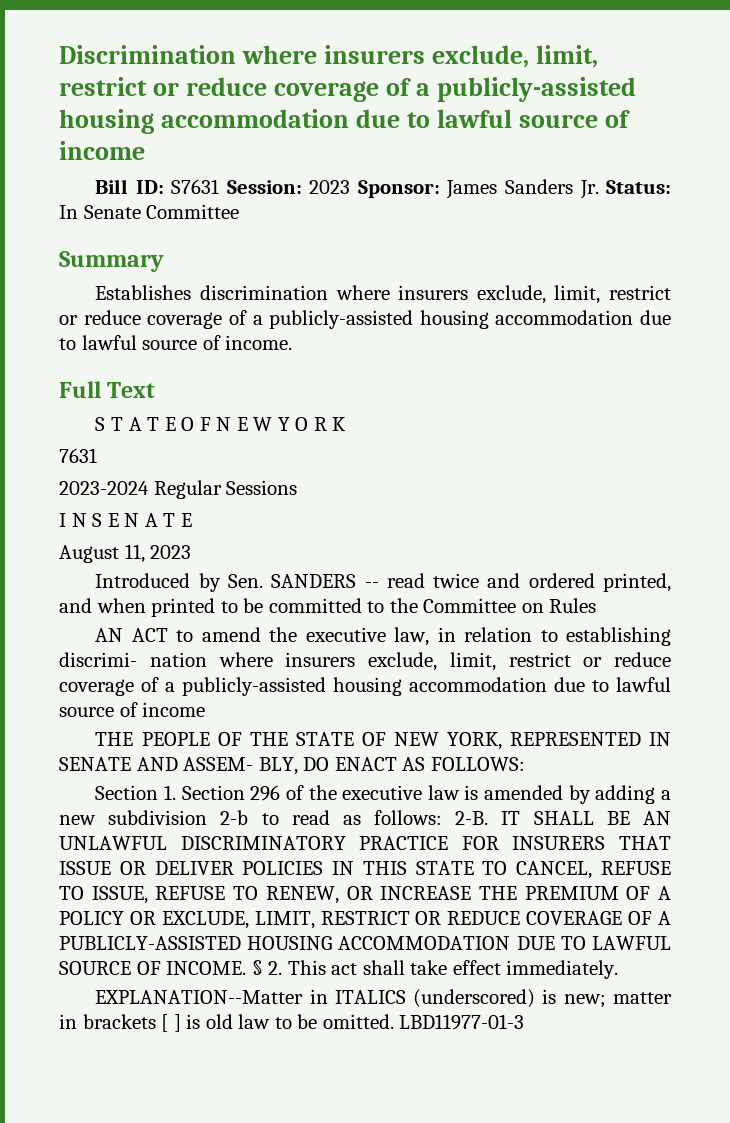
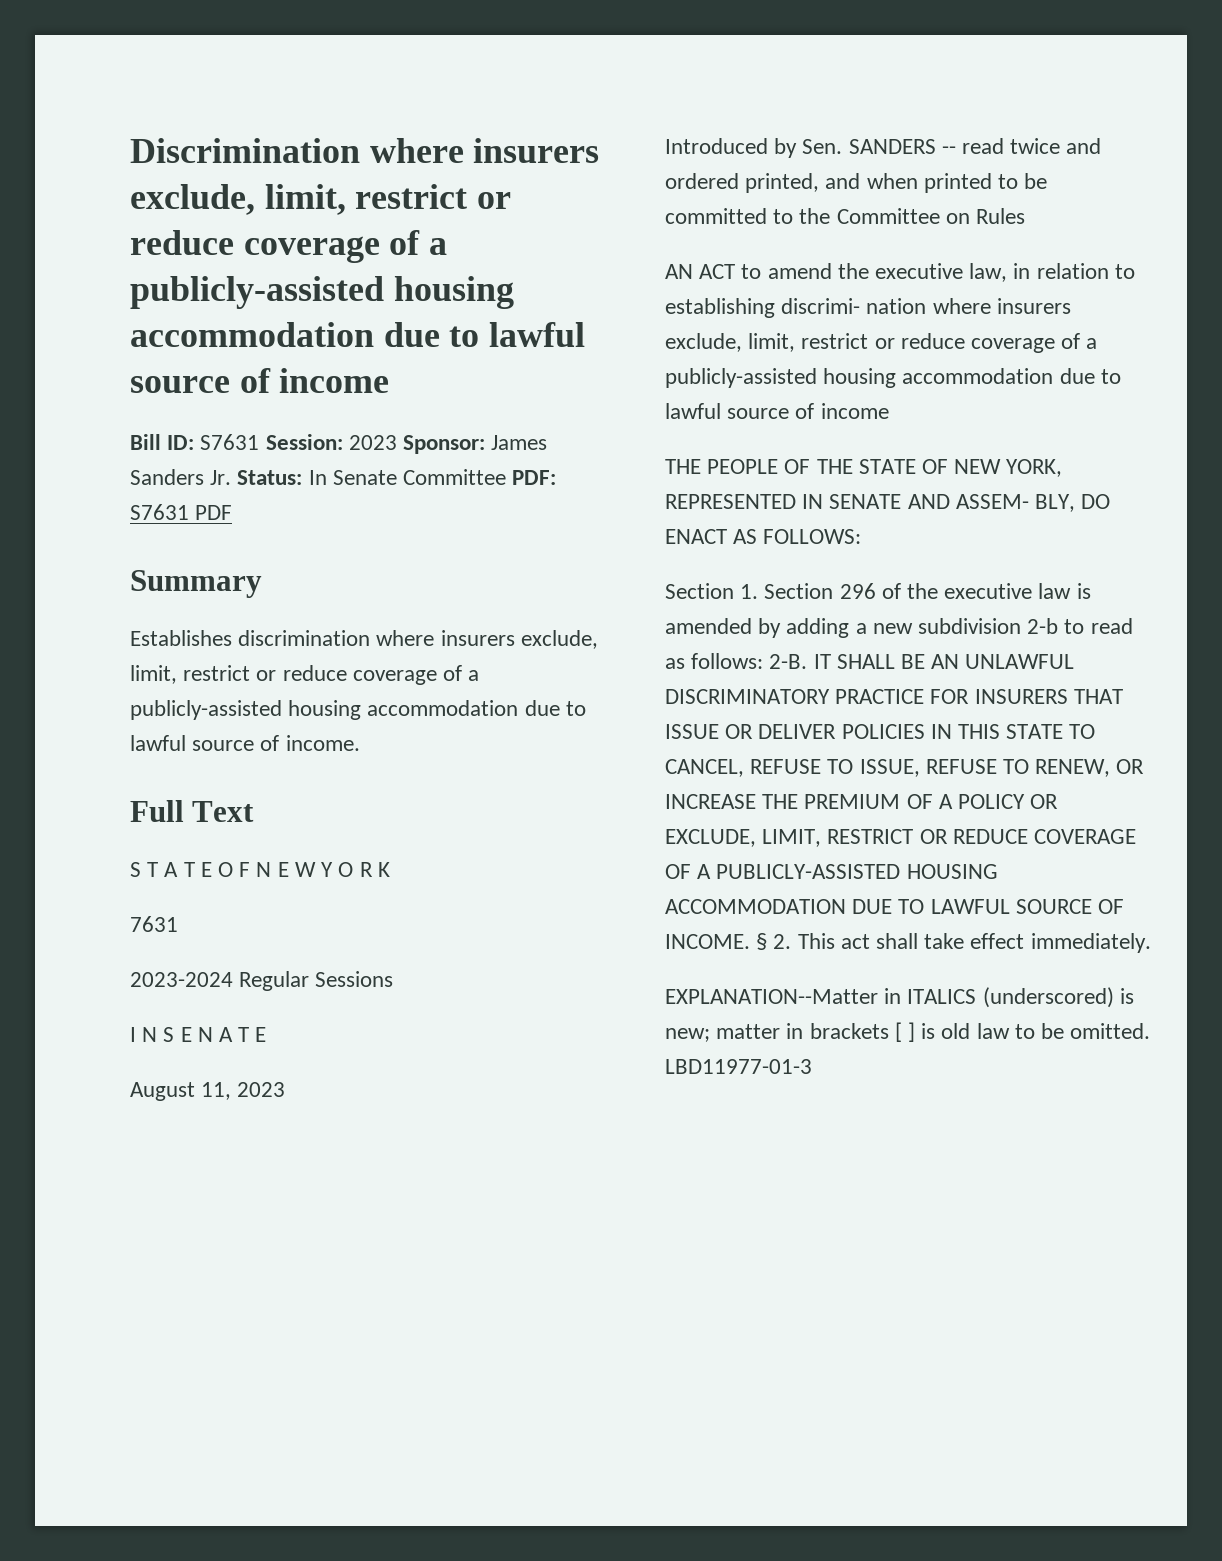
- Bill ID: S7631 Session: 2023 Sponsor: James Sanders Jr. Status: In Senate Committee
+ Bill ID: S7631 Session: 2023 Sponsor: James Sanders Jr. Status: In Senate Committee PDF: S7631 PDF

